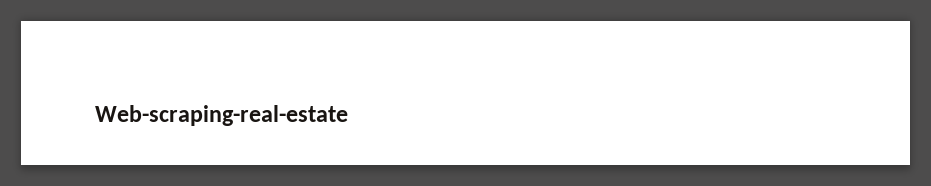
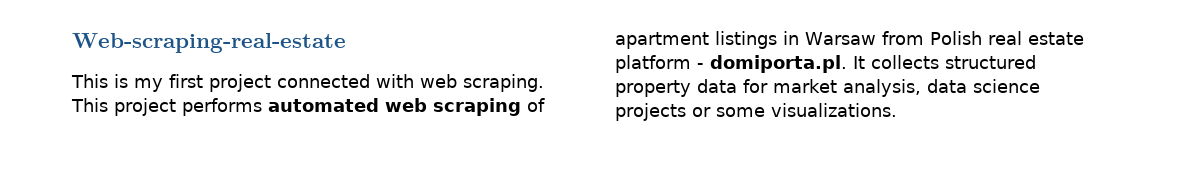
+ This is my first project connected with web scraping. This project performs automated web scraping of apartment listings in Warsaw from Polish real estate platform - domiporta.pl. It collects structured property data for market analysis, data science projects or some visualizations.

